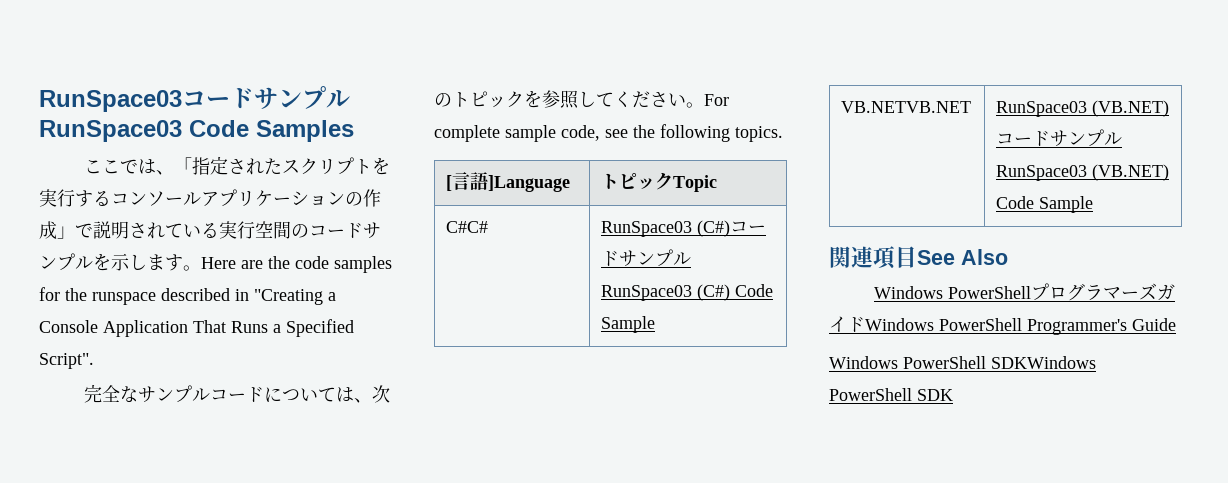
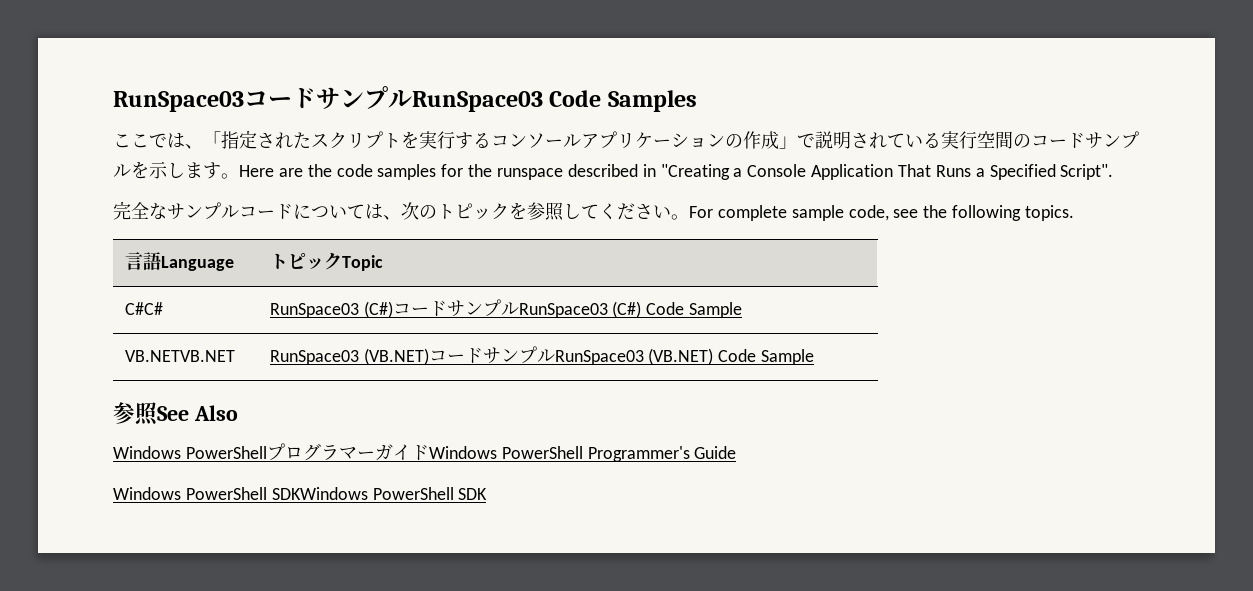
- [言語]Language | トピックTopic
+ 言語Language | トピックTopic
- 関連項目See Also
+ 参照See Also
- Windows PowerShellプログラマーズガイドWindows PowerShell Programmer's Guide
+ Windows PowerShellプログラマーガイドWindows PowerShell Programmer's Guide

